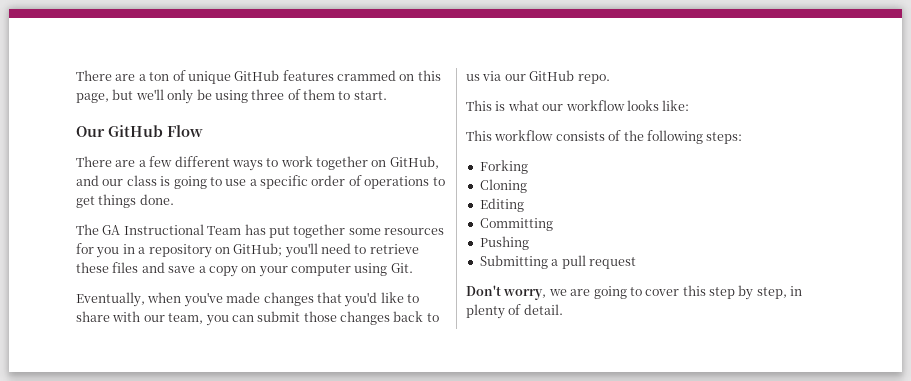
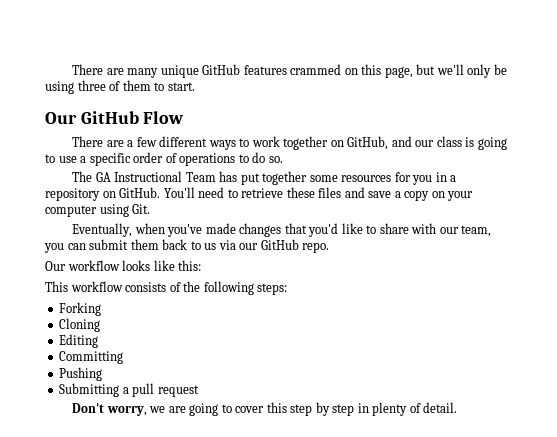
- There are a ton of unique GitHub features crammed on this page, but we'll only be using three of them to start.
+ There are many unique GitHub features crammed on this page, but we'll only be using three of them to start.
- There are a few different ways to work together on GitHub, and our class is going to use a specific order of operations to get things done.
+ There are a few different ways to work together on GitHub, and our class is going to use a specific order of operations to do so.
- The GA Instructional Team has put together some resources for you in a repository on GitHub; you'll need to retrieve these files and save a copy on your computer using Git.
+ The GA Instructional Team has put together some resources for you in a repository on GitHub. You'll need to retrieve these files and save a copy on your computer using Git.
- Eventually, when you've made changes that you'd like to share with our team, you can submit those changes back to us via our GitHub repo.
+ Eventually, when you've made changes that you'd like to share with our team, you can submit them back to us via our GitHub repo.
- This is what our workflow looks like:
+ Our workflow looks like this:
- Don't worry, we are going to cover this step by step, in plenty of detail.
+ Don't worry, we are going to cover this step by step in plenty of detail.

